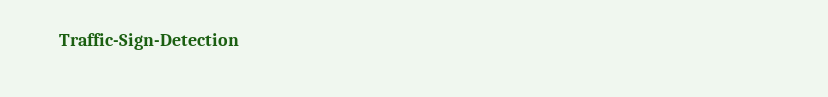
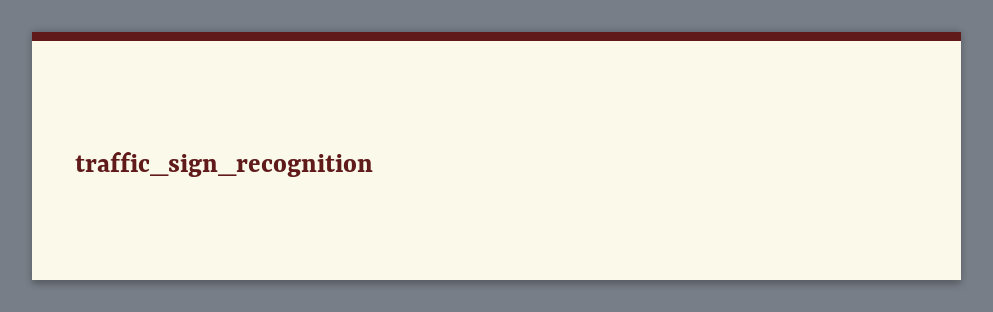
- Traffic-Sign-Detection
+ traffic_sign_recognition

